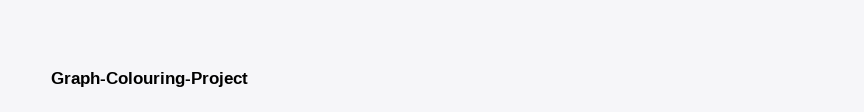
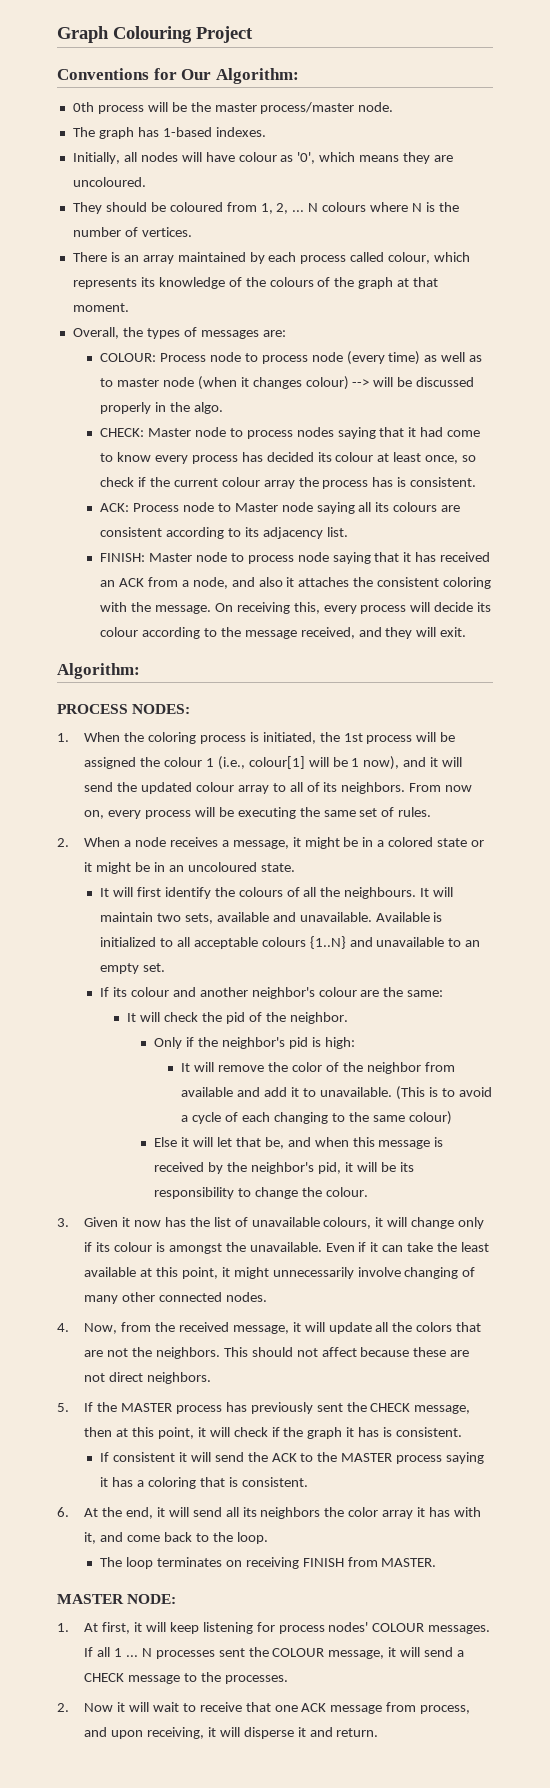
- Graph-Colouring-Project
+ Graph Colouring Project
+ Conventions for Our Algorithm:
+ 0th process will be the master process/master node.
+ The graph has 1-based indexes.
+ Initially, all nodes will have colour as '0', which means they are uncoloured.
+ They should be coloured from 1, 2, ... N colours where N is the number of vertices.
+ There is an array maintained by each process called colour, which represents its knowledge of the colours of the graph at that moment.
+ Overall, the types of messages are:
+ COLOUR: Process node to process node (every time) as well as to master node (when it changes colour) --> will be discussed properly in the algo.
+ CHECK: Master node to process nodes saying that it had come to know every process has decided its colour at least once, so check if the current colour array the process has is consistent.
+ ACK: Process node to Master node saying all its colours are consistent according to its adjacency list.
+ FINISH: Master node to process node saying that it has received an ACK from a node, and also it attaches the consistent coloring with the message. On receiving this, every process will decide its colour according to the message received, and they will exit.
+ Algorithm:
+ PROCESS NODES:
+ 1. When the coloring process is initiated, the 1st process will be assigned the colour 1 (i.e., colour[1] will be 1 now), and it will send the updated colour array to all of its neighbors. From now on, every process will be executing the same set of rules.
+ 2. When a node receives a message, it might be in a colored state or it might be in an uncoloured state.
+ It will first identify the colours of all the neighbours. It will maintain two sets, available and unavailable. Available is initialized to all acceptable colours {1..N} and unavailable to an empty set.
+ If its colour and another neighbor's colour are the same:
+ It will check the pid of the neighbor.
+ Only if the neighbor's pid is high:
+ It will remove the color of the neighbor from available and add it to unavailable. (This is to avoid a cycle of each changing to the same colour)
+ Else it will let that be, and when this message is received by the neighbor's pid, it will be its responsibility to change the colour.
+ 3. Given it now has the list of unavailable colours, it will change only if its colour is amongst the unavailable. Even if it can take the least available at this point, it might unnecessarily involve changing of many other connected nodes.
+ 4. Now, from the received message, it will update all the colors that are not the neighbors. This should not affect because these are not direct neighbors.
+ 5. If the MASTER process has previously sent the CHECK message, then at this point, it will check if the graph it has is consistent.
+ If consistent it will send the ACK to the MASTER process saying it has a coloring that is consistent.
+ 6. At the end, it will send all its neighbors the color array it has with it, and come back to the loop.
+ The loop terminates on receiving FINISH from MASTER.
+ MASTER NODE:
+ 1. At first, it will keep listening for process nodes' COLOUR messages. If all 1 ... N processes sent the COLOUR message, it will send a CHECK message to the processes.
+ 2. Now it will wait to receive that one ACK message from process, and upon receiving, it will disperse it and return.

